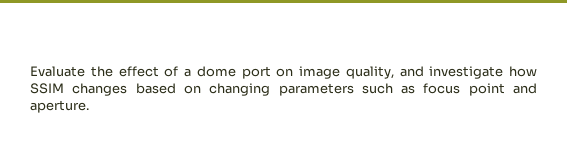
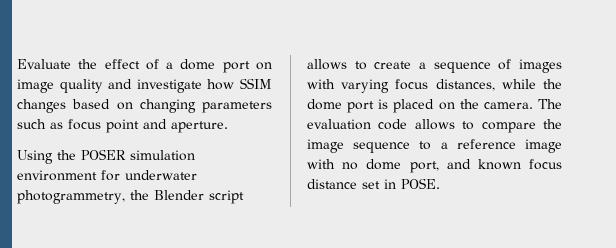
- Evaluate the effect of a dome port on image quality, and investigate how SSIM changes based on changing parameters such as focus point and aperture.
+ Evaluate the effect of a dome port on image quality and investigate how SSIM changes based on changing parameters such as focus point and aperture.
+ Using the POSER simulation environment for underwater photogrammetry, the Blender script allows to create a sequence of images with varying focus distances, while the dome port is placed on the camera. The evaluation code allows to compare the image sequence to a reference image with no dome port, and known focus distance set in POSE.

